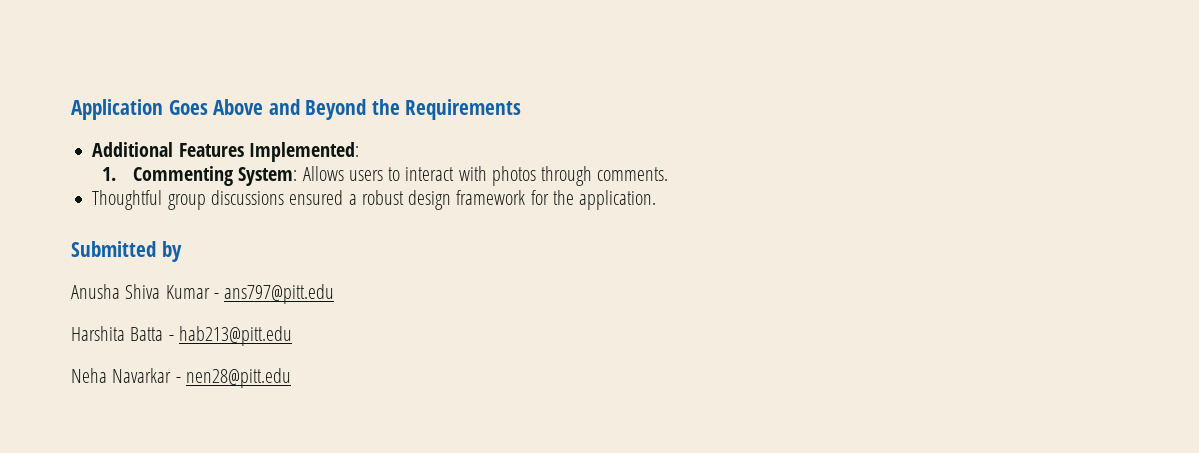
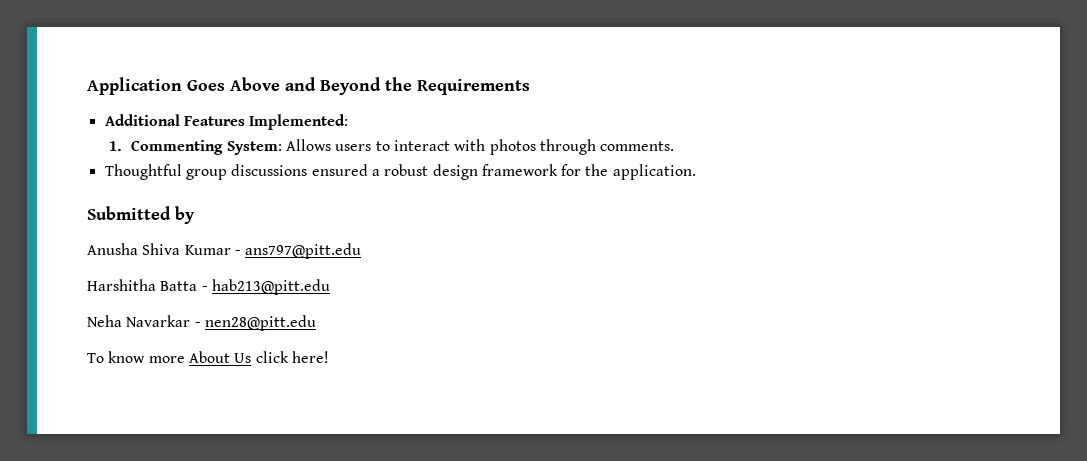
- Harshita Batta - hab213@pitt.edu
+ Harshitha Batta - hab213@pitt.edu
+ To know more About Us click here!

